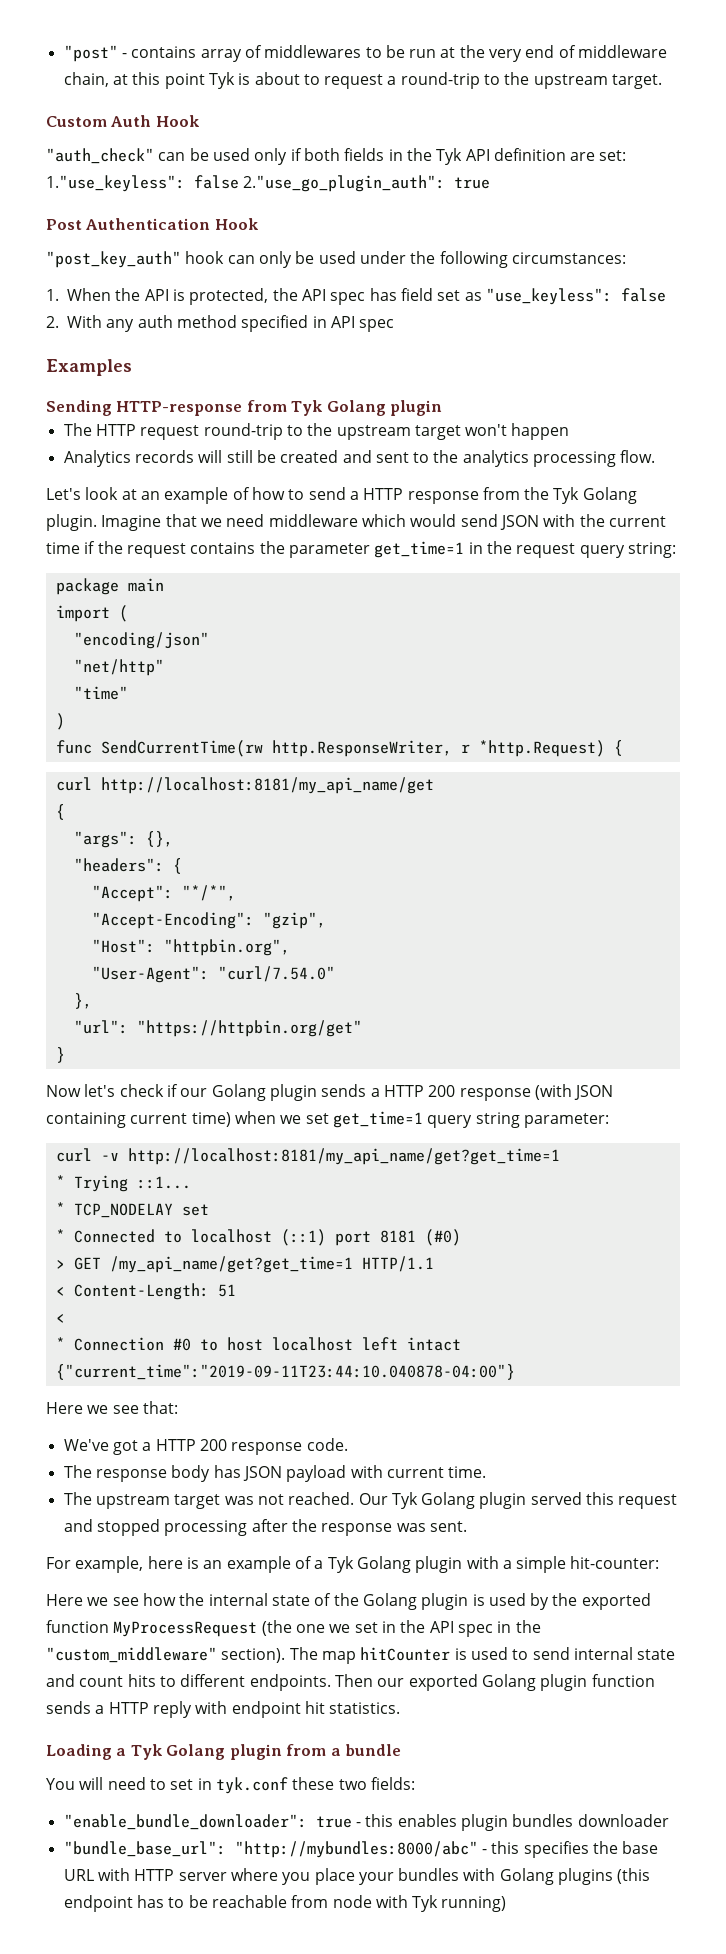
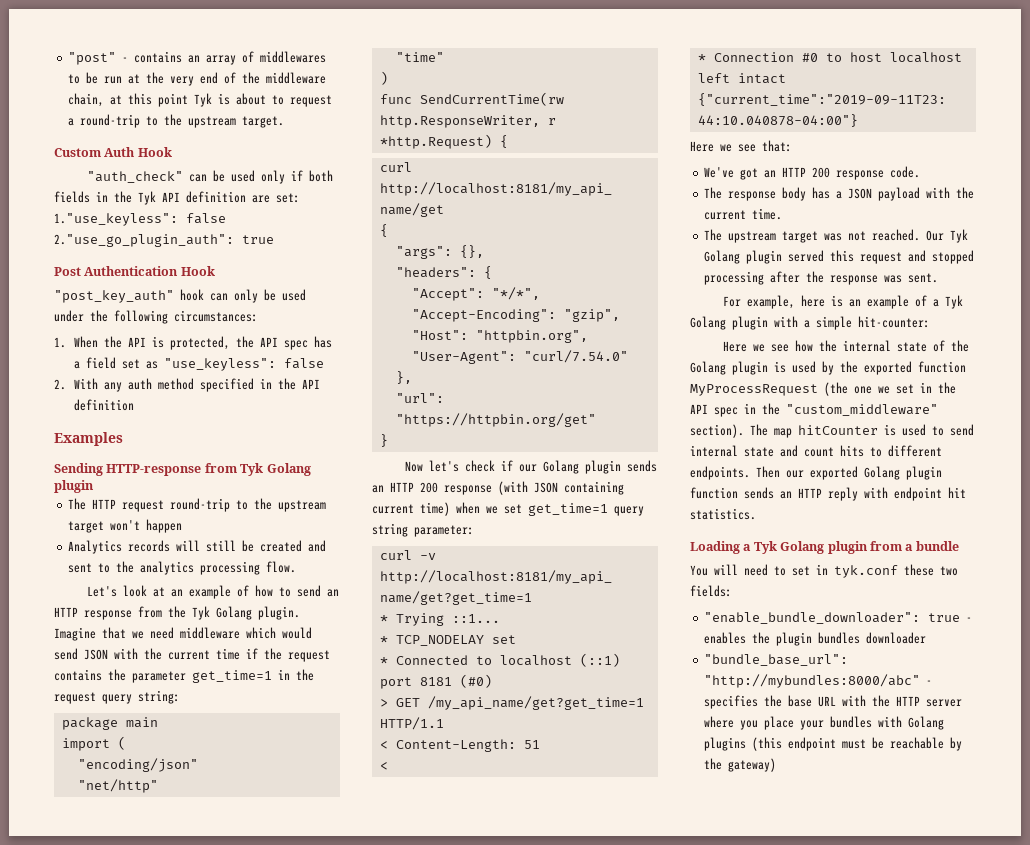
- "post" - contains array of middlewares to be run at the very end of middleware chain, at this point Tyk is about to request a round-trip to the upstream target.
+ "post" - contains an array of middlewares to be run at the very end of the middleware chain, at this point Tyk is about to request a round-trip to the upstream target.
- 1. When the API is protected, the API spec has field set as "use_keyless": false
+ 1. When the API is protected, the API spec has a field set as "use_keyless": false
- 2. With any auth method specified in API spec
+ 2. With any auth method specified in the API definition
- Let's look at an example of how to send a HTTP response from the Tyk Golang plugin.
+ Let's look at an example of how to send an HTTP response from the Tyk Golang plugin.
- Now let's check if our Golang plugin sends a HTTP 200 response (with JSON containing current time) when we set get_time=1 query string parameter:
+ Now let's check if our Golang plugin sends an HTTP 200 response (with JSON containing current time) when we set get_time=1 query string parameter:
- We've got a HTTP 200 response code.
+ We've got an HTTP 200 response code.
- The response body has JSON payload with current time.
+ The response body has a JSON payload with the current time.
- Then our exported Golang plugin function sends a HTTP reply with endpoint hit statistics.
+ Then our exported Golang plugin function sends an HTTP reply with endpoint hit statistics.
- "enable_bundle_downloader": true - this enables plugin bundles downloader
+ "enable_bundle_downloader": true - enables the plugin bundles downloader
- "bundle_base_url": "http://mybundles:8000/abc" - this specifies the base URL with HTTP server where you place your bundles with Golang plugins (this endpoint has to be reachable from node with Tyk running)
+ "bundle_base_url": "http://mybundles:8000/abc" - specifies the base URL with the HTTP server where you place your bundles with Golang plugins (this endpoint must be reachable by the gateway)

